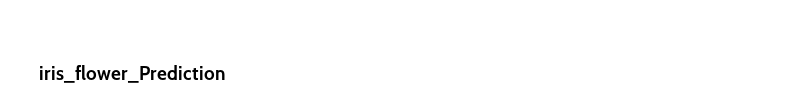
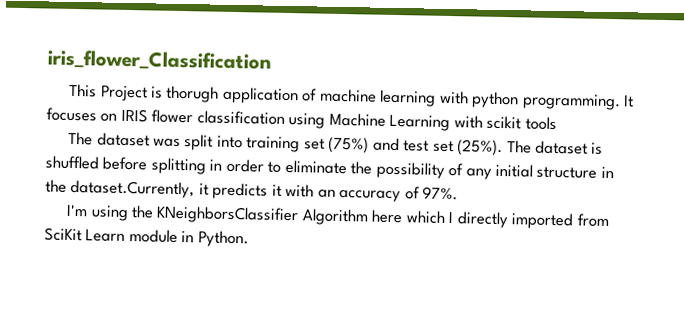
- iris_flower_Prediction
+ iris_flower_Classification
+ This Project is thorugh application of machine learning with python programming. It focuses on IRIS flower classification using Machine Learning with scikit tools
+ The dataset was split into training set (75%) and test set (25%). The dataset is shuffled before splitting in order to eliminate the possibility of any initial structure in the dataset.Currently, it predicts it with an accuracy of 97%.
+ I'm using the KNeighborsClassifier Algorithm here which I directly imported from SciKit Learn module in Python.

